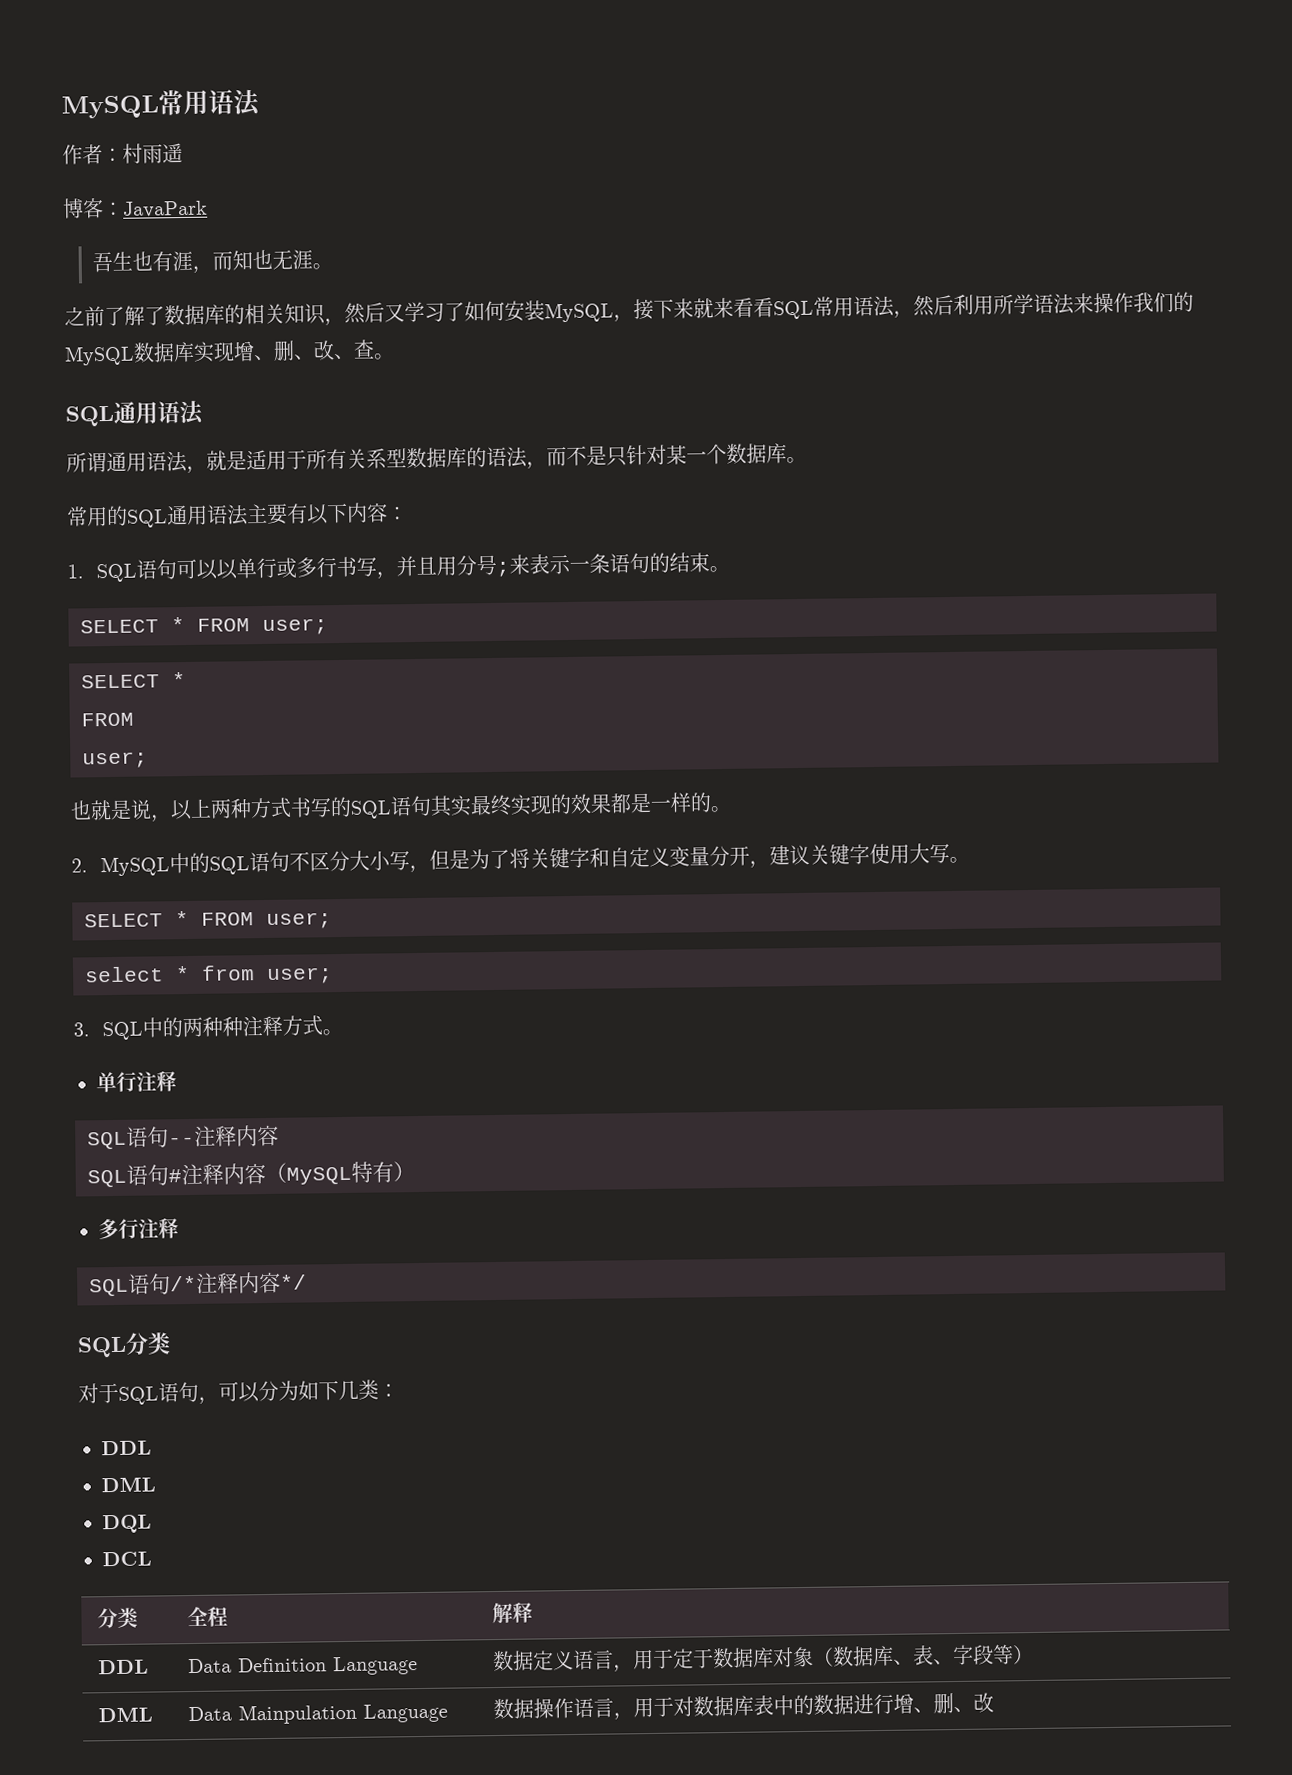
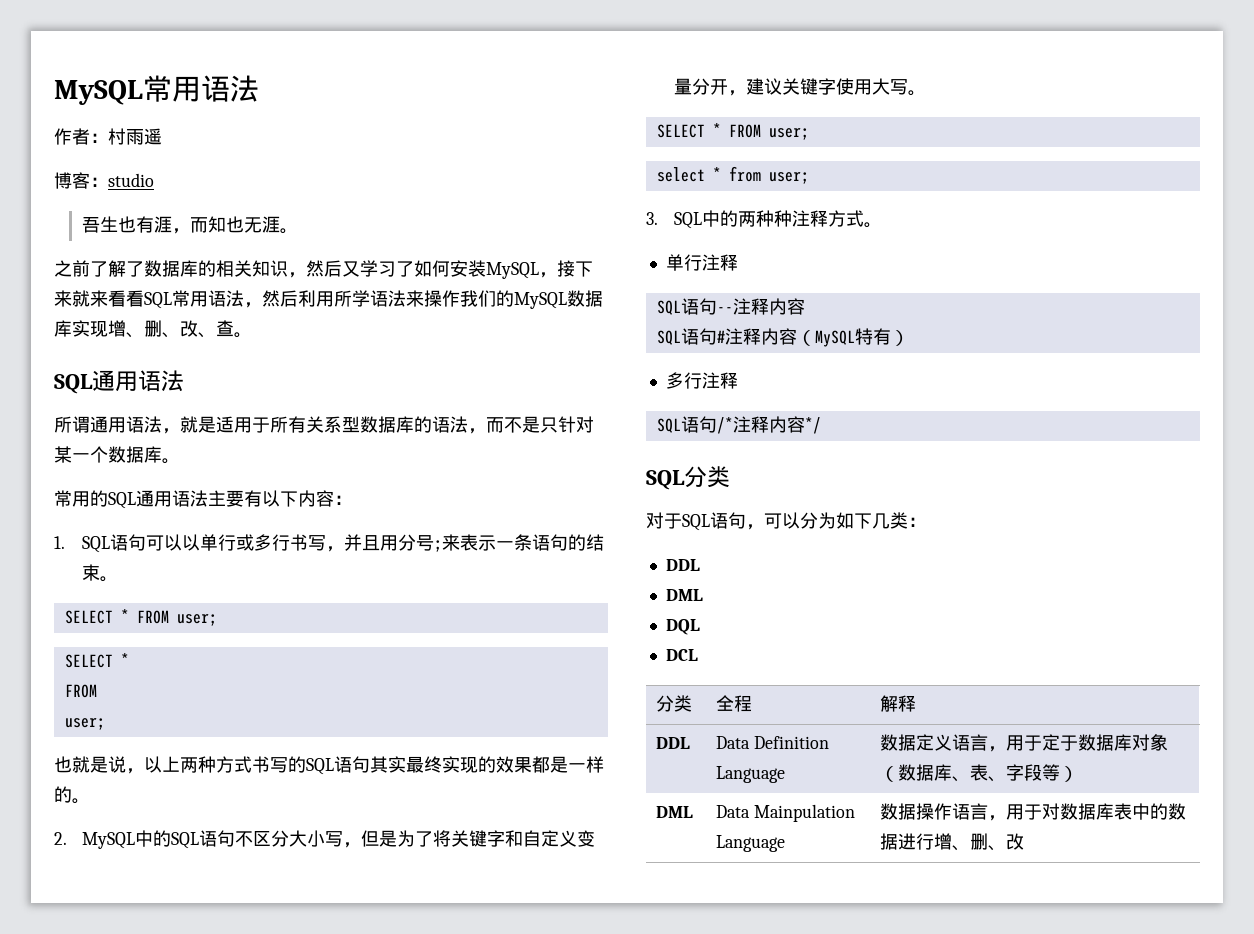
- 博客：JavaPark
+ 博客：studio

